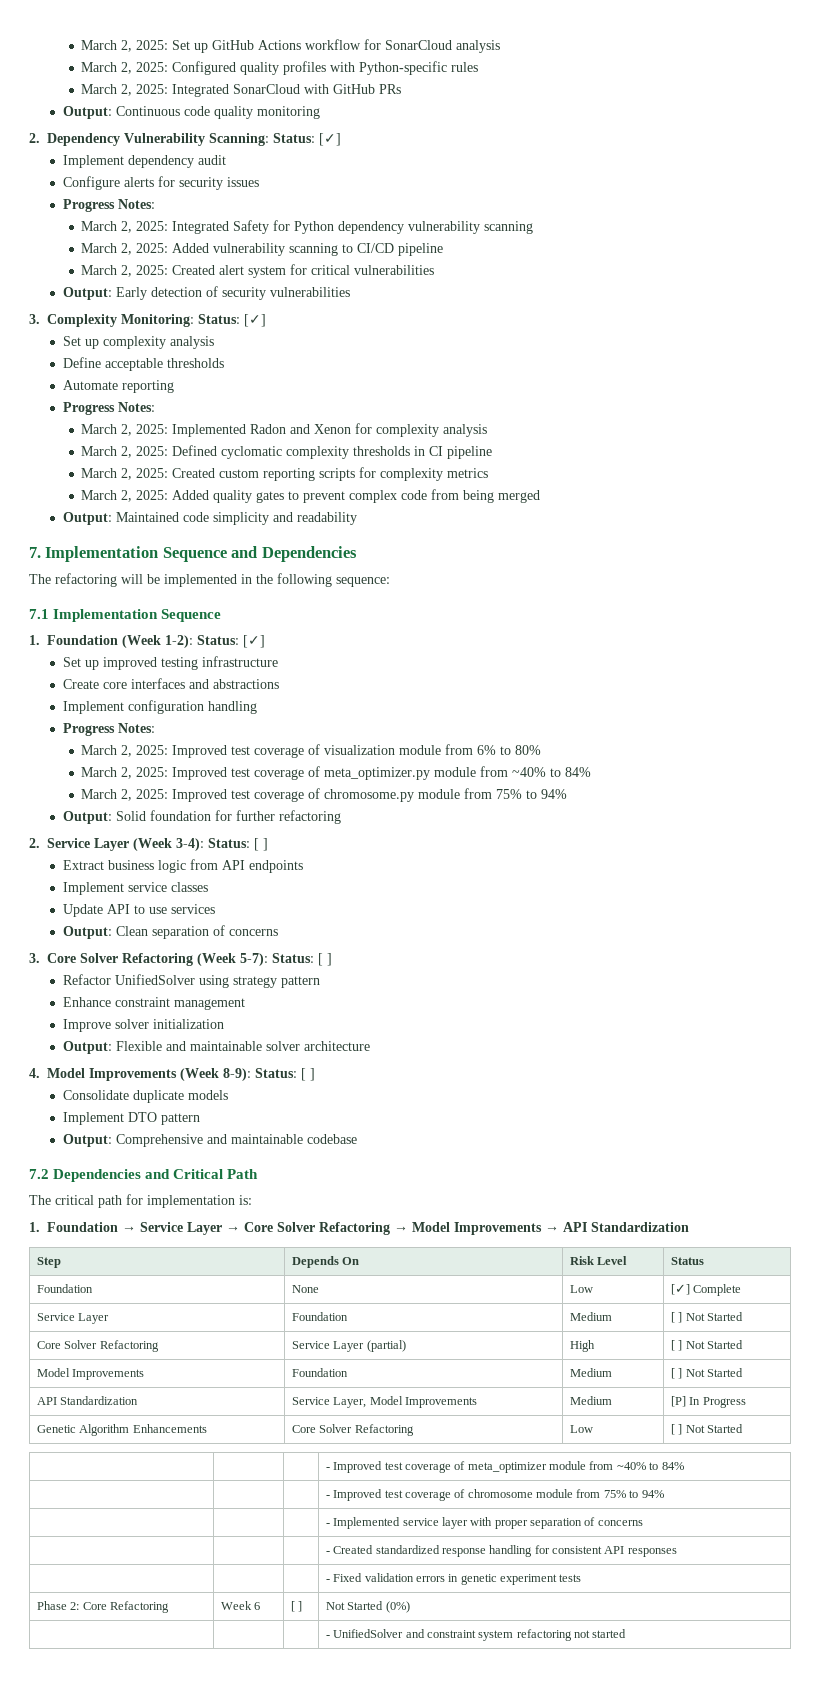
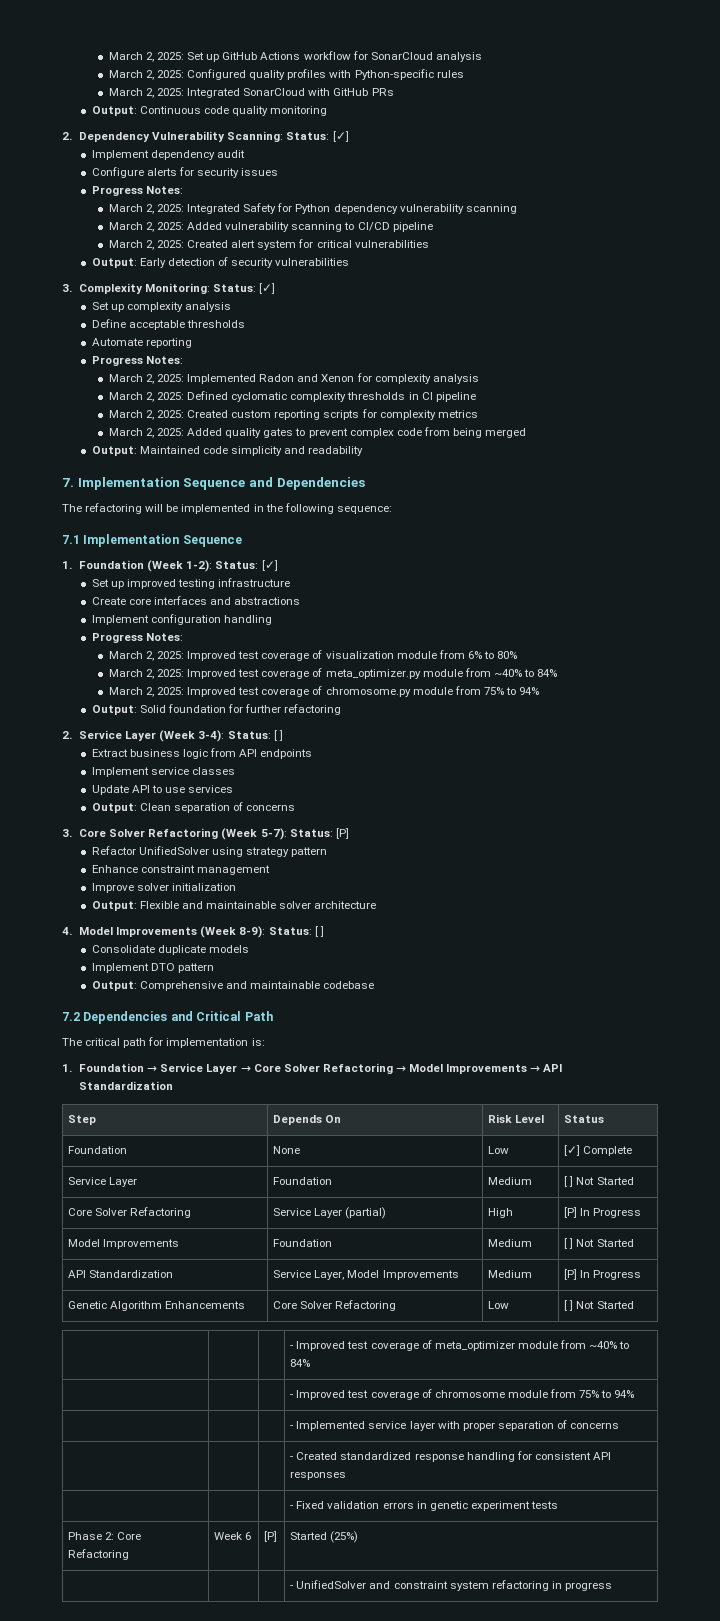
- 3. Core Solver Refactoring (Week 5-7): Status: [ ]
+ 3. Core Solver Refactoring (Week 5-7): Status: [P]
- Core Solver Refactoring | Service Layer (partial) | High | [ ] Not Started
+ Core Solver Refactoring | Service Layer (partial) | High | [P] In Progress
- Phase 2: Core Refactoring | Week 6 | [ ] | Not Started (0%)
+ Phase 2: Core Refactoring | Week 6 | [P] | Started (25%)
- | | | - UnifiedSolver and constraint system refactoring not started
+ | | | - UnifiedSolver and constraint system refactoring in progress

